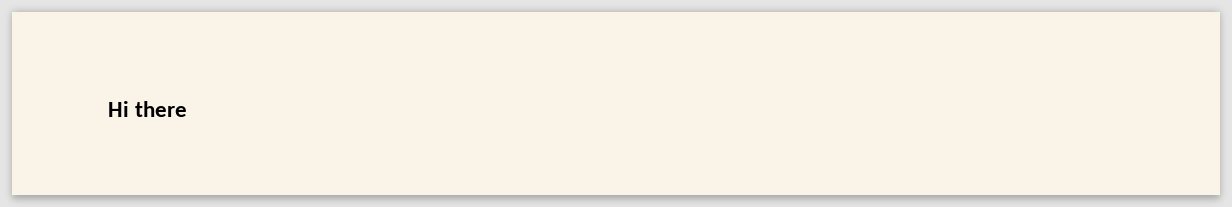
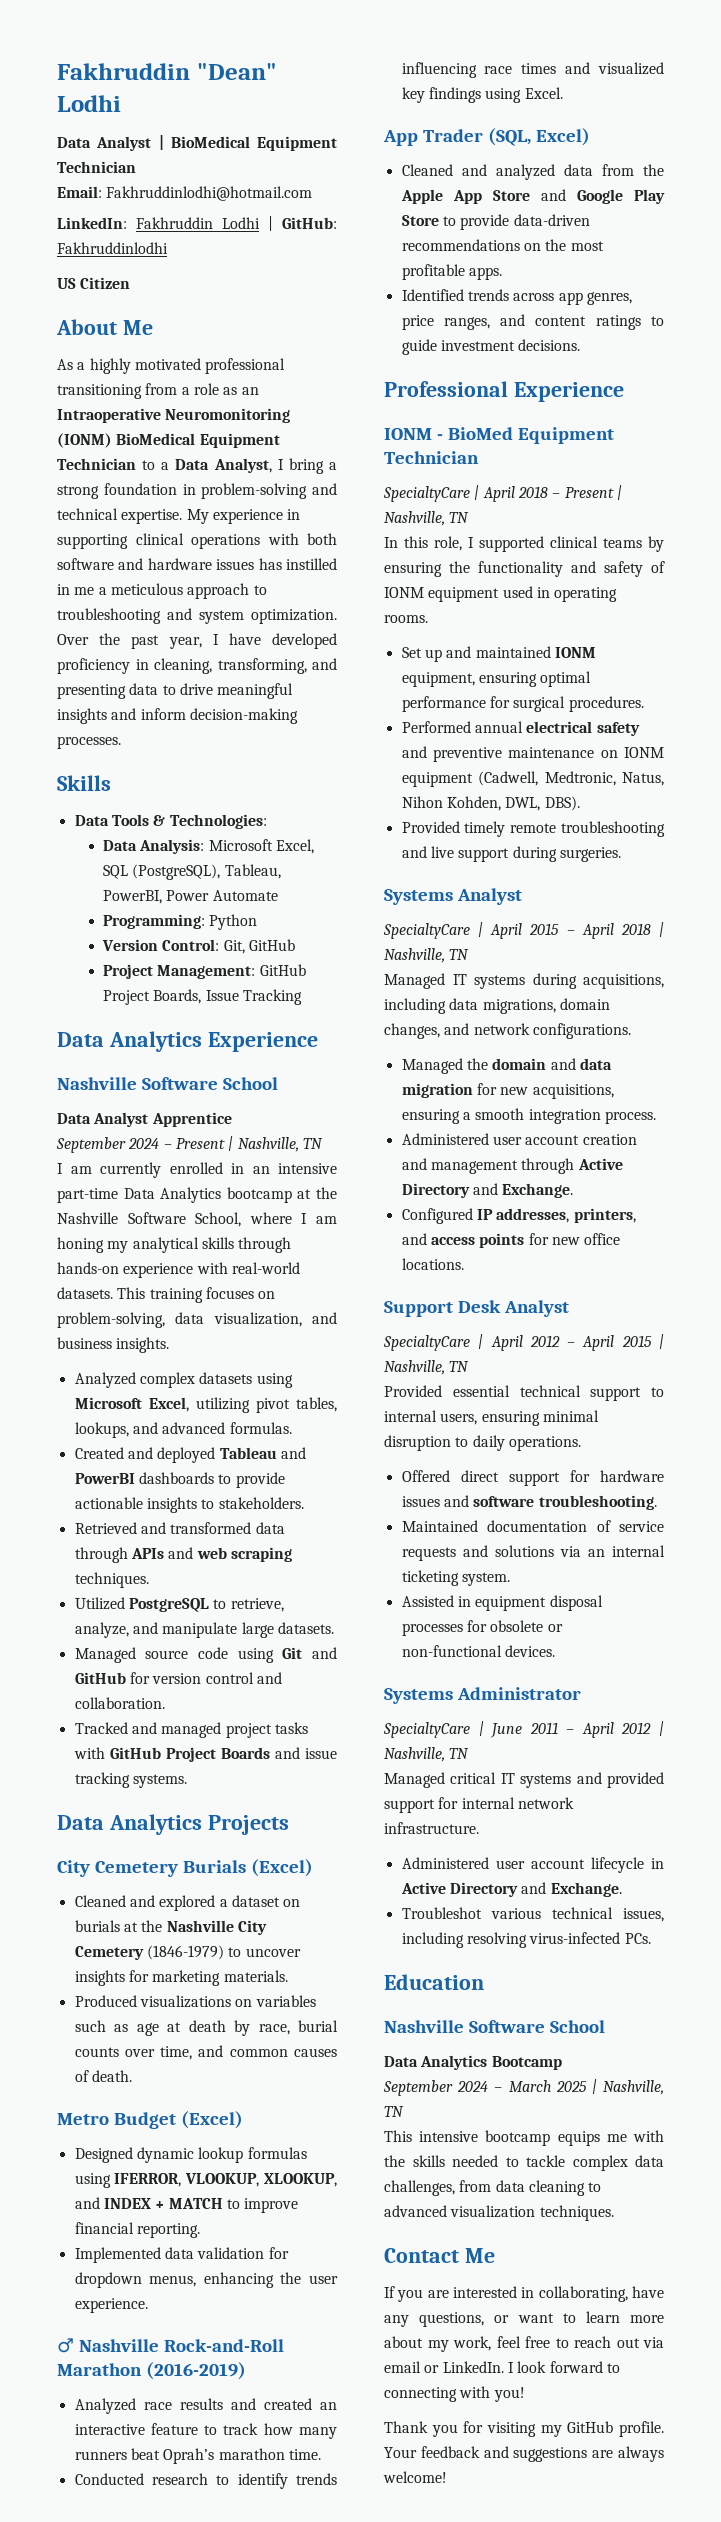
- Hi there
+ Fakhruddin "Dean" Lodhi
+ Data Analyst | BioMedical Equipment Technician
+ Email: Fakhruddinlodhi@hotmail.com
+ LinkedIn: Fakhruddin Lodhi | GitHub: Fakhruddinlodhi
+ US Citizen
+ About Me
+ As a highly motivated professional transitioning from a role as an Intraoperative Neuromonitoring (IONM) BioMedical Equipment Technician to a Data Analyst, I bring a strong foundation in problem-solving and technical expertise. My experience in supporting clinical operations with both software and hardware issues has instilled in me a meticulous approach to troubleshooting and system optimization. Over the past year, I have developed proficiency in cleaning, transforming, and presenting data to drive meaningful insights and inform decision-making processes.
+ Skills
+ Data Tools & Technologies:
+ Data Analysis: Microsoft Excel, SQL (PostgreSQL), Tableau, PowerBI, Power Automate
+ Programming: Python
+ Version Control: Git, GitHub
+ Project Management: GitHub Project Boards, Issue Tracking
+ Data Analytics Experience
+ Nashville Software School
+ Data Analyst Apprentice
+ September 2024 – Present | Nashville, TN
+ I am currently enrolled in an intensive part-time Data Analytics bootcamp at the Nashville Software School, where I am honing my analytical skills through hands-on experience with real-world datasets. This training focuses on problem-solving, data visualization, and business insights.
+ Analyzed complex datasets using Microsoft Excel, utilizing pivot tables, lookups, and advanced formulas.
+ Created and deployed Tableau and PowerBI dashboards to provide actionable insights to stakeholders.
+ Retrieved and transformed data through APIs and web scraping techniques.
+ Utilized PostgreSQL to retrieve, analyze, and manipulate large datasets.
+ Managed source code using Git and GitHub for version control and collaboration.
+ Tracked and managed project tasks with GitHub Project Boards and issue tracking systems.
+ Data Analytics Projects
+ City Cemetery Burials (Excel)
+ Cleaned and explored a dataset on burials at the Nashville City Cemetery (1846-1979) to uncover insights for marketing materials.
+ Produced visualizations on variables such as age at death by race, burial counts over time, and common causes of death.
+ Metro Budget (Excel)
+ Designed dynamic lookup formulas using IFERROR, VLOOKUP, XLOOKUP, and INDEX + MATCH to improve financial reporting.
+ Implemented data validation for dropdown menus, enhancing the user experience.
+ ♂ Nashville Rock-and-Roll Marathon (2016-2019)
+ Analyzed race results and created an interactive feature to track how many runners beat Oprah’s marathon time.
+ Conducted research to identify trends influencing race times and visualized key findings using Excel.
+ App Trader (SQL, Excel)
+ Cleaned and analyzed data from the Apple App Store and Google Play Store to provide data-driven recommendations on the most profitable apps.
+ Identified trends across app genres, price ranges, and content ratings to guide investment decisions.
+ Professional Experience
+ IONM - BioMed Equipment Technician
+ SpecialtyCare | April 2018 – Present | Nashville, TN
+ In this role, I supported clinical teams by ensuring the functionality and safety of IONM equipment used in operating rooms.
+ Set up and maintained IONM equipment, ensuring optimal performance for surgical procedures.
+ Performed annual electrical safety and preventive maintenance on IONM equipment (Cadwell, Medtronic, Natus, Nihon Kohden, DWL, DBS).
+ Provided timely remote troubleshooting and live support during surgeries.
+ Systems Analyst
+ SpecialtyCare | April 2015 – April 2018 | Nashville, TN
+ Managed IT systems during acquisitions, including data migrations, domain changes, and network configurations.
+ Managed the domain and data migration for new acquisitions, ensuring a smooth integration process.
+ Administered user account creation and management through Active Directory and Exchange.
+ Configured IP addresses, printers, and access points for new office locations.
+ Support Desk Analyst
+ SpecialtyCare | April 2012 – April 2015 | Nashville, TN
+ Provided essential technical support to internal users, ensuring minimal disruption to daily operations.
+ Offered direct support for hardware issues and software troubleshooting.
+ Maintained documentation of service requests and solutions via an internal ticketing system.
+ Assisted in equipment disposal processes for obsolete or non-functional devices.
+ Systems Administrator
+ SpecialtyCare | June 2011 – April 2012 | Nashville, TN
+ Managed critical IT systems and provided support for internal network infrastructure.
+ Administered user account lifecycle in Active Directory and Exchange.
+ Troubleshot various technical issues, including resolving virus-infected PCs.
+ Education
+ Nashville Software School
+ Data Analytics Bootcamp
+ September 2024 – March 2025 | Nashville, TN
+ This intensive bootcamp equips me with the skills needed to tackle complex data challenges, from data cleaning to advanced visualization techniques.
+ Contact Me
+ If you are interested in collaborating, have any questions, or want to learn more about my work, feel free to reach out via email or LinkedIn. I look forward to connecting with you!
+ Thank you for visiting my GitHub profile. Your feedback and suggestions are always welcome!

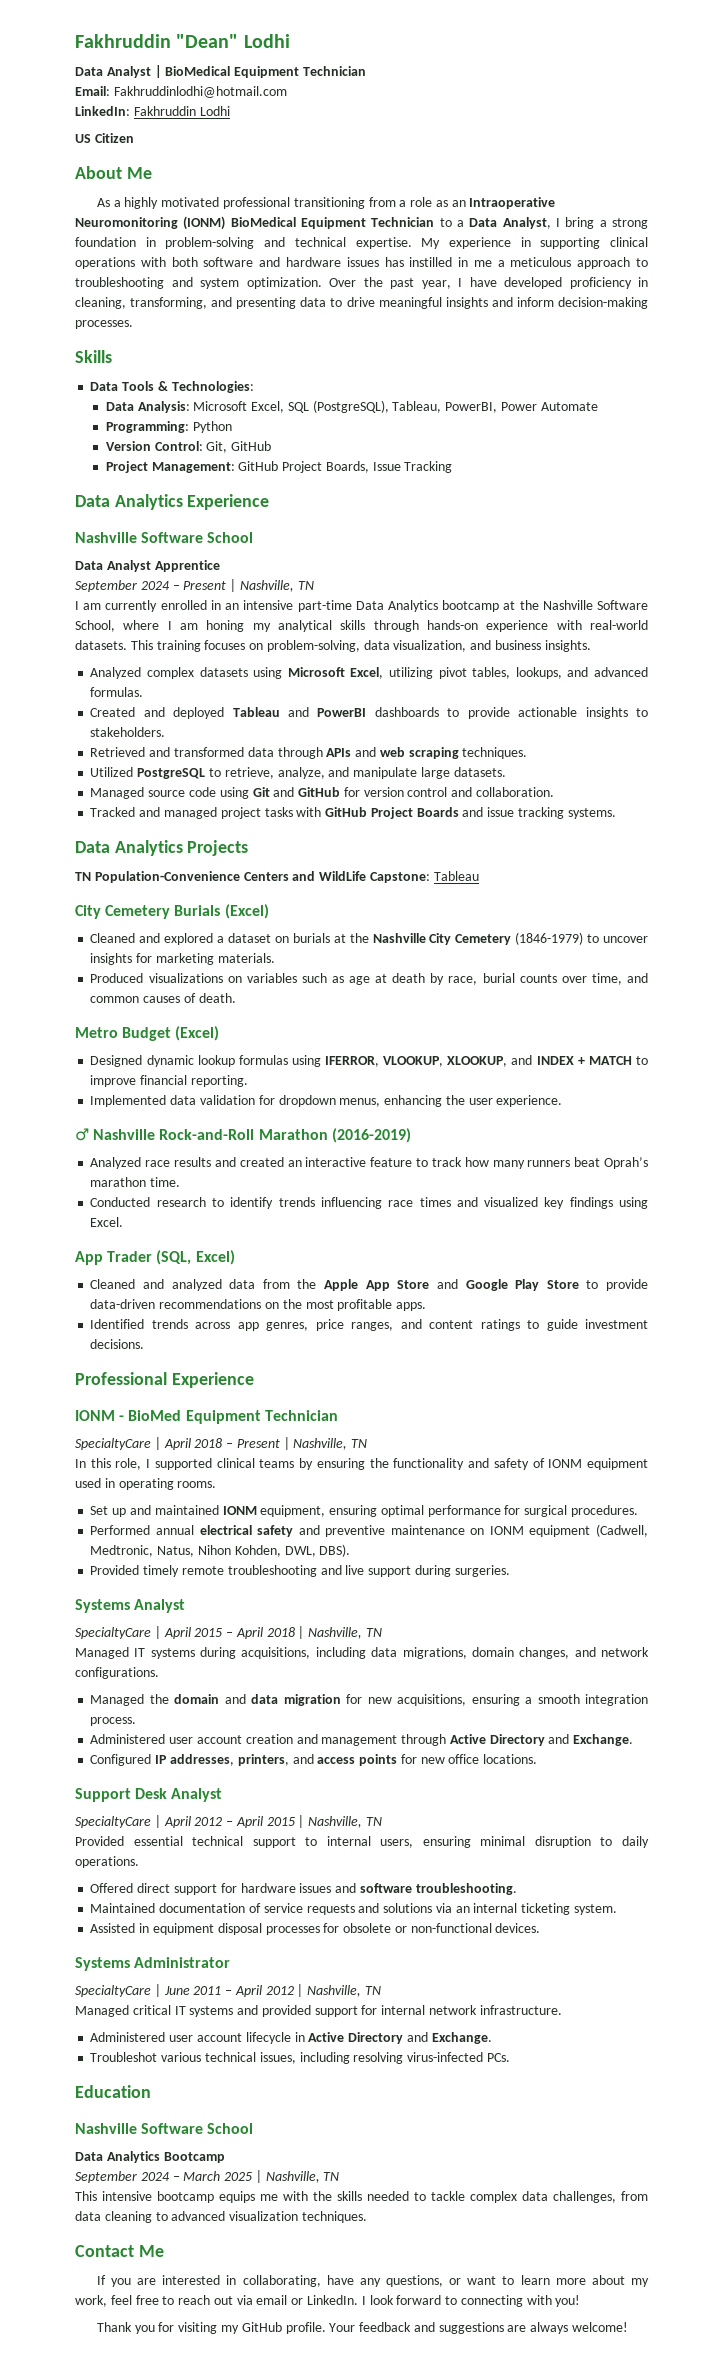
- LinkedIn: Fakhruddin Lodhi | GitHub: Fakhruddinlodhi
+ LinkedIn: Fakhruddin Lodhi
+ TN Population-Convenience Centers and WildLife Capstone: Tableau

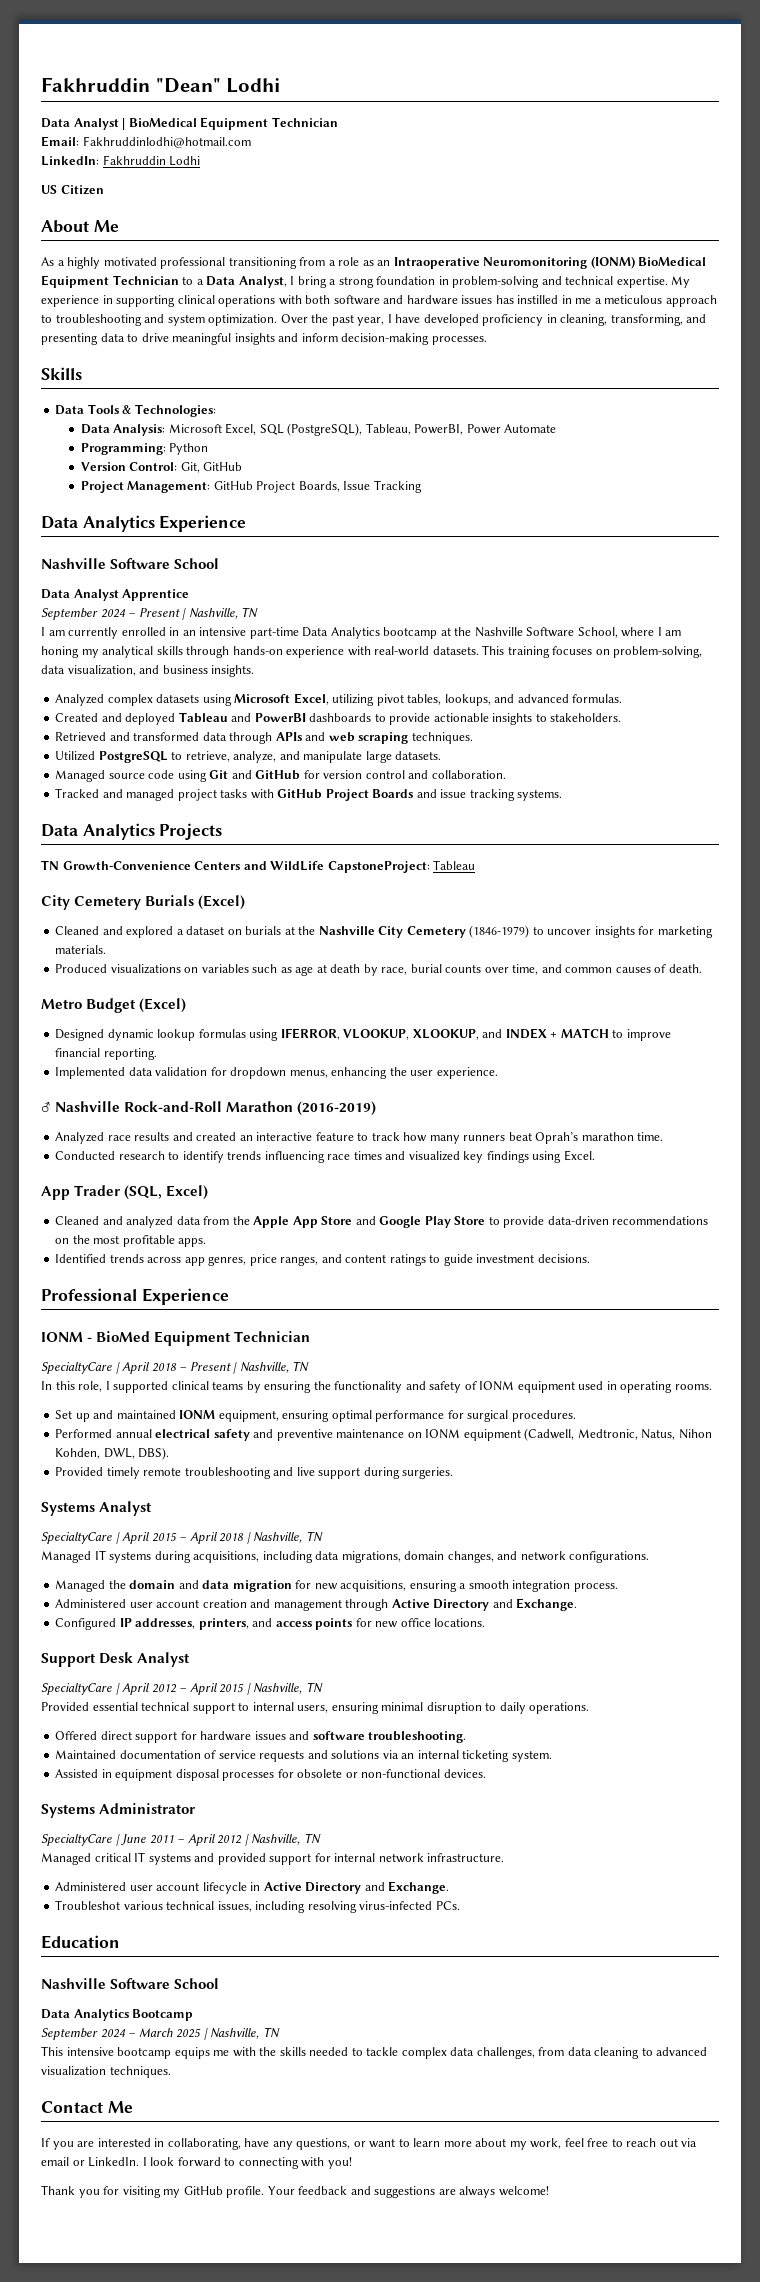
- TN Population-Convenience Centers and WildLife Capstone: Tableau
+ TN Growth-Convenience Centers and WildLife CapstoneProject: Tableau

